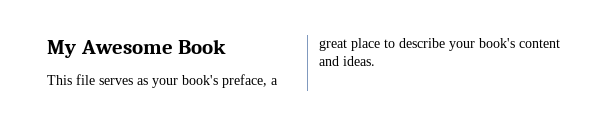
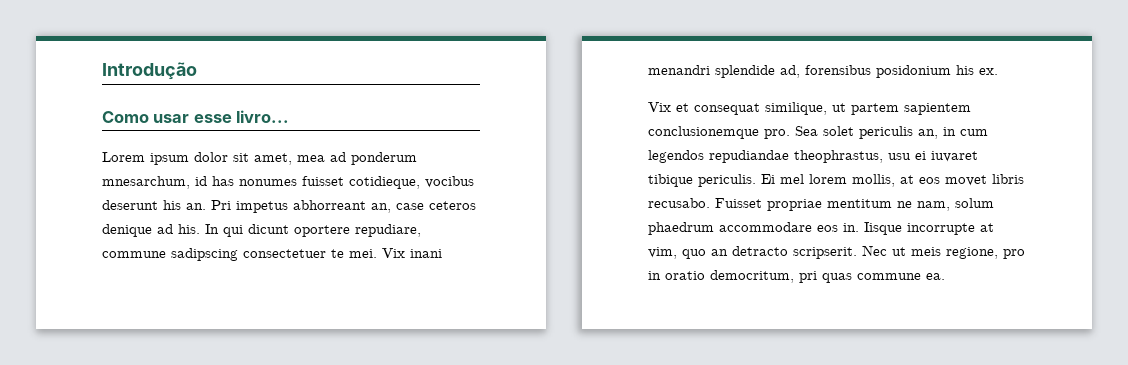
- My Awesome Book
- This file serves as your book's preface, a great place to describe your book's content and ideas.
+ Introdução
+ Como usar esse livro...
+ Lorem ipsum dolor sit amet, mea ad ponderum mnesarchum, id has nonumes fuisset cotidieque, vocibus deserunt his an. Pri impetus abhorreant an, case ceteros denique ad his. In qui dicunt oportere repudiare, commune sadipscing consectetuer te mei. Vix inani menandri splendide ad, forensibus posidonium his ex.
+ Vix et consequat similique, ut partem sapientem conclusionemque pro. Sea solet periculis an, in cum legendos repudiandae theophrastus, usu ei iuvaret tibique periculis. Ei mel lorem mollis, at eos movet libris recusabo. Fuisset propriae mentitum ne nam, solum phaedrum accommodare eos in. Iisque incorrupte at vim, quo an detracto scripserit. Nec ut meis regione, pro in oratio democritum, pri quas commune ea.

